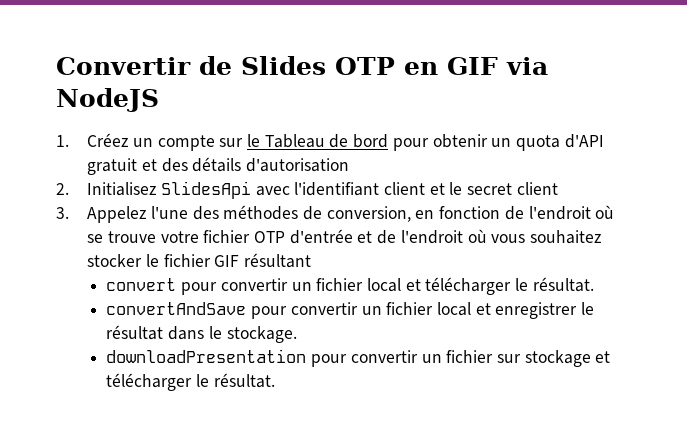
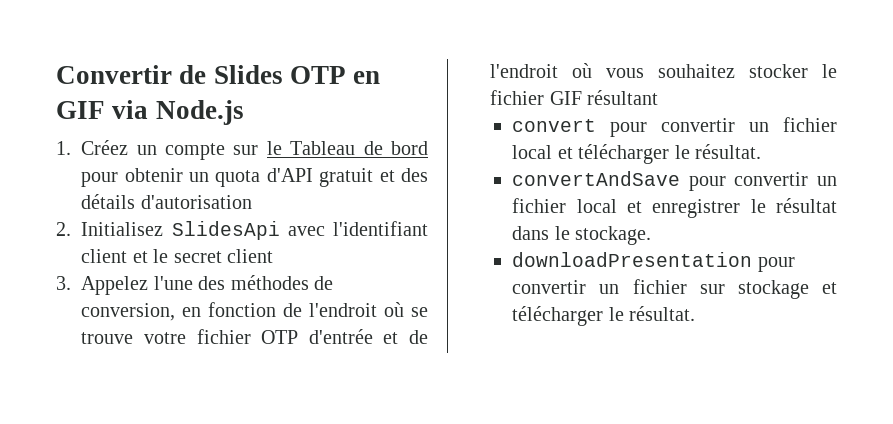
- Convertir de Slides OTP en GIF via NodeJS
+ Convertir de Slides OTP en GIF via Node.js

